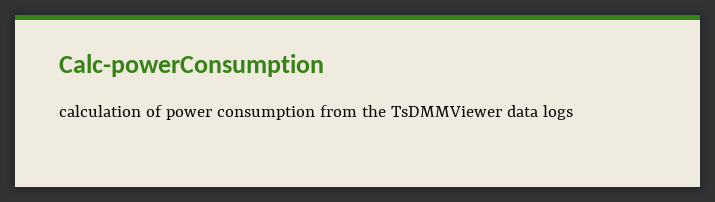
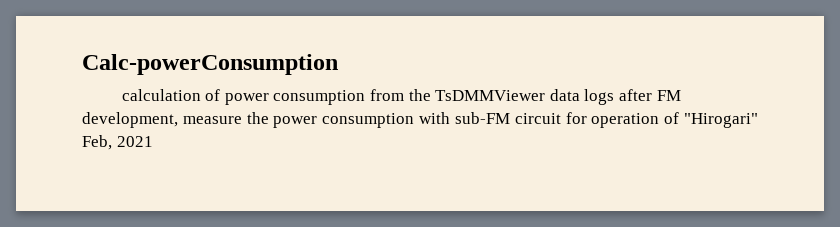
- calculation of power consumption from the TsDMMViewer data logs
+ calculation of power consumption from the TsDMMViewer data logs after FM development, measure the power consumption with sub-FM circuit for operation of "Hirogari" Feb, 2021

